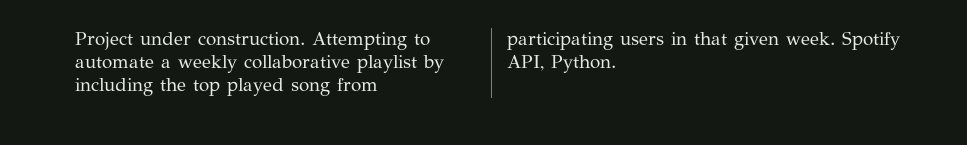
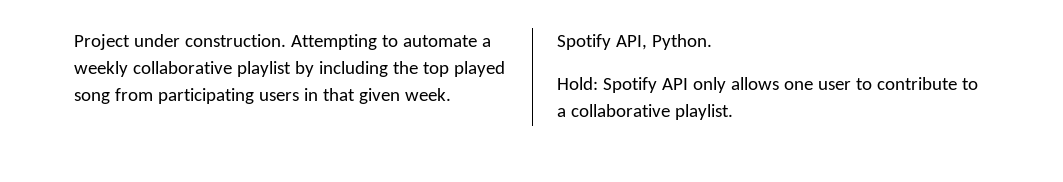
+ Hold: Spotify API only allows one user to contribute to a collaborative playlist.

